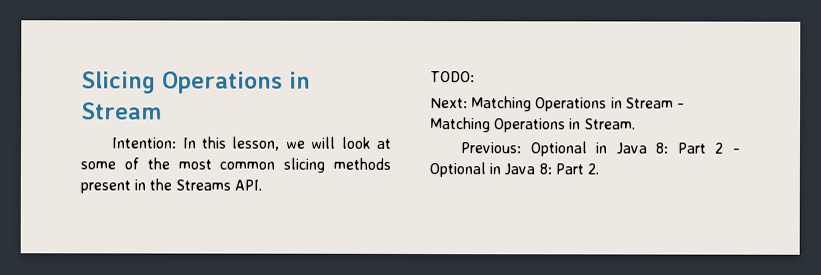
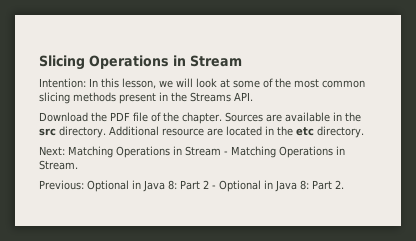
- TODO:
+ Download the PDF file of the chapter. Sources are available in the src directory. Additional resource are located in the etc directory.

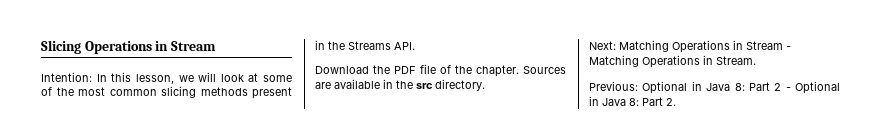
- Additional resource are located in the etc directory.

